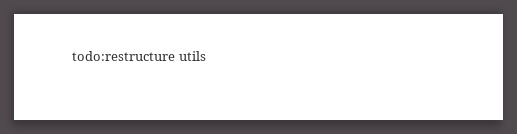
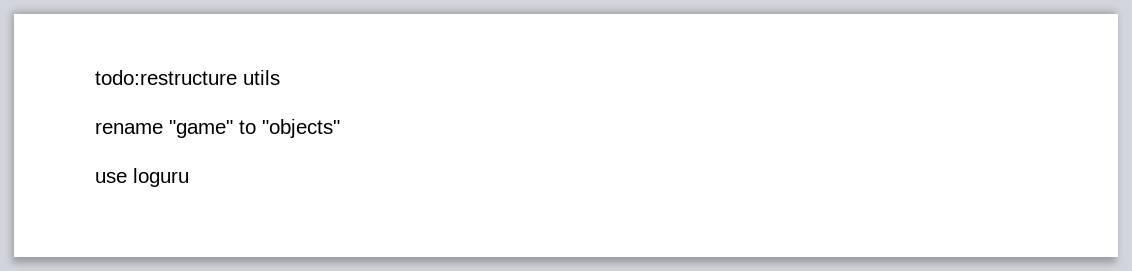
+ rename "game" to "objects"
+ use loguru

